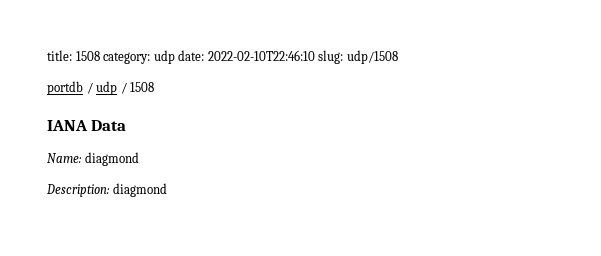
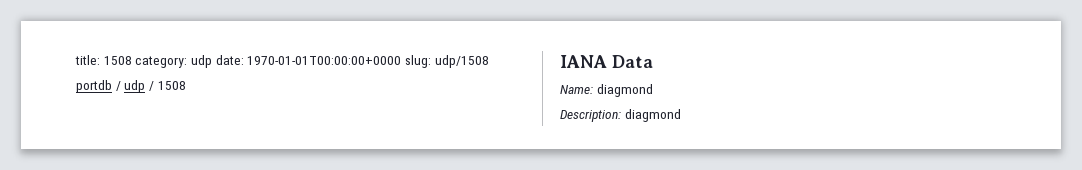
- title: 1508 category: udp date: 2022-02-10T22:46:10 slug: udp/1508
+ title: 1508 category: udp date: 1970-01-01T00:00:00+0000 slug: udp/1508

